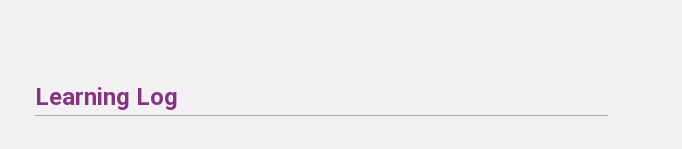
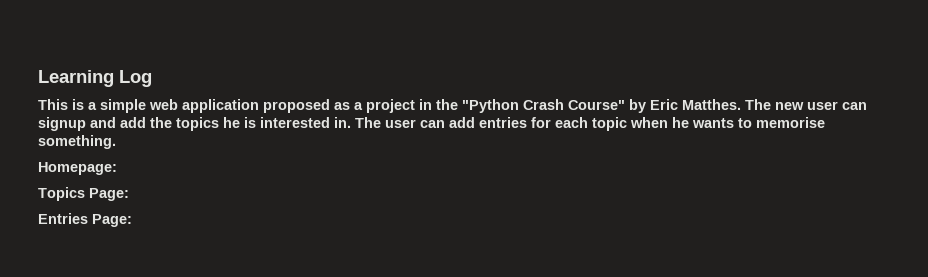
+ This is a simple web application proposed as a project in the "Python Crash Course" by Eric Matthes. The new user can signup and add the topics he is interested in. The user can add entries for each topic when he wants to memorise something.
+ Homepage:
+ Topics Page:
+ Entries Page:

